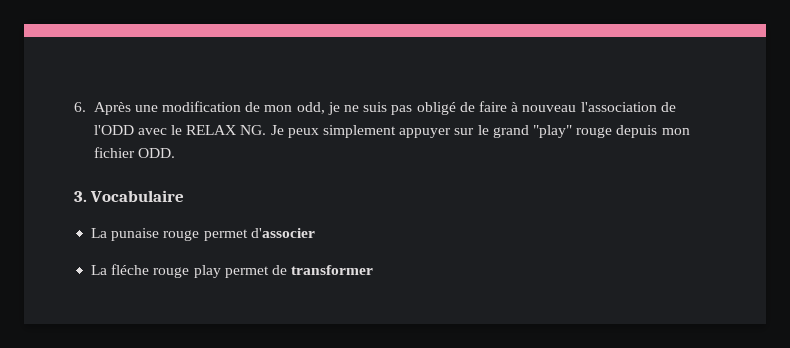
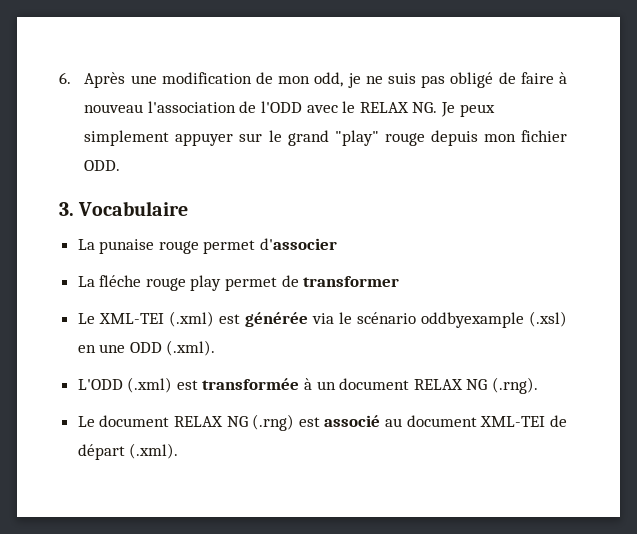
+ Le XML-TEI (.xml) est générée via le scénario oddbyexample (.xsl) en une ODD (.xml).
+ L'ODD (.xml) est transformée à un document RELAX NG (.rng).
+ Le document RELAX NG (.rng) est associé au document XML-TEI de départ (.xml).

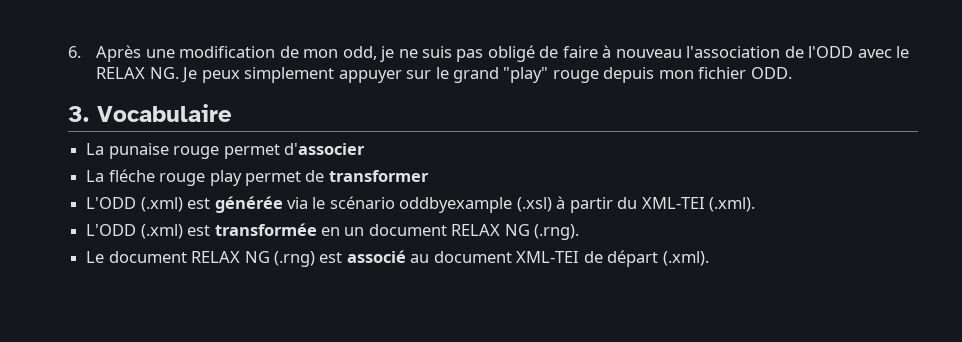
- Le XML-TEI (.xml) est générée via le scénario oddbyexample (.xsl) en une ODD (.xml).
+ L'ODD (.xml) est générée via le scénario oddbyexample (.xsl) à partir du XML-TEI (.xml).
- L'ODD (.xml) est transformée à un document RELAX NG (.rng).
+ L'ODD (.xml) est transformée en un document RELAX NG (.rng).

